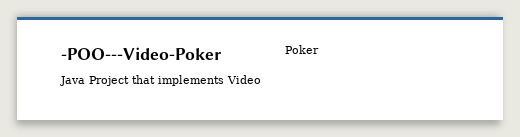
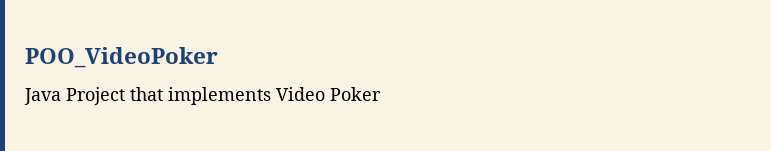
- -POO---Video-Poker
+ POO_VideoPoker

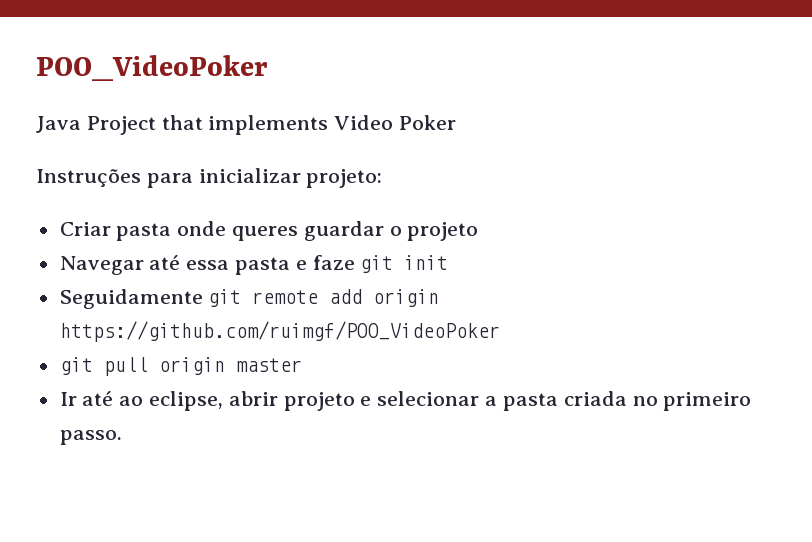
+ Instruções para inicializar projeto:
+ Criar pasta onde queres guardar o projeto
+ Navegar até essa pasta e faze git init
+ Seguidamente git remote add origin https://github.com/ruimgf/POO_VideoPoker
+ git pull origin master
+ Ir até ao eclipse, abrir projeto e selecionar a pasta criada no primeiro passo.

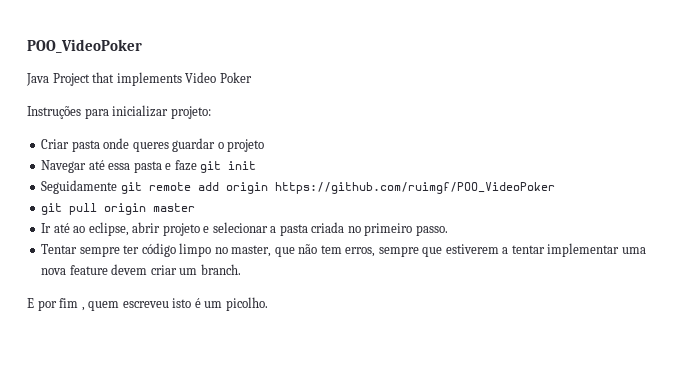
+ Tentar sempre ter código limpo no master, que não tem erros, sempre que estiverem a tentar implementar uma nova feature devem criar um branch.
+ E por fim , quem escreveu isto é um picolho.

